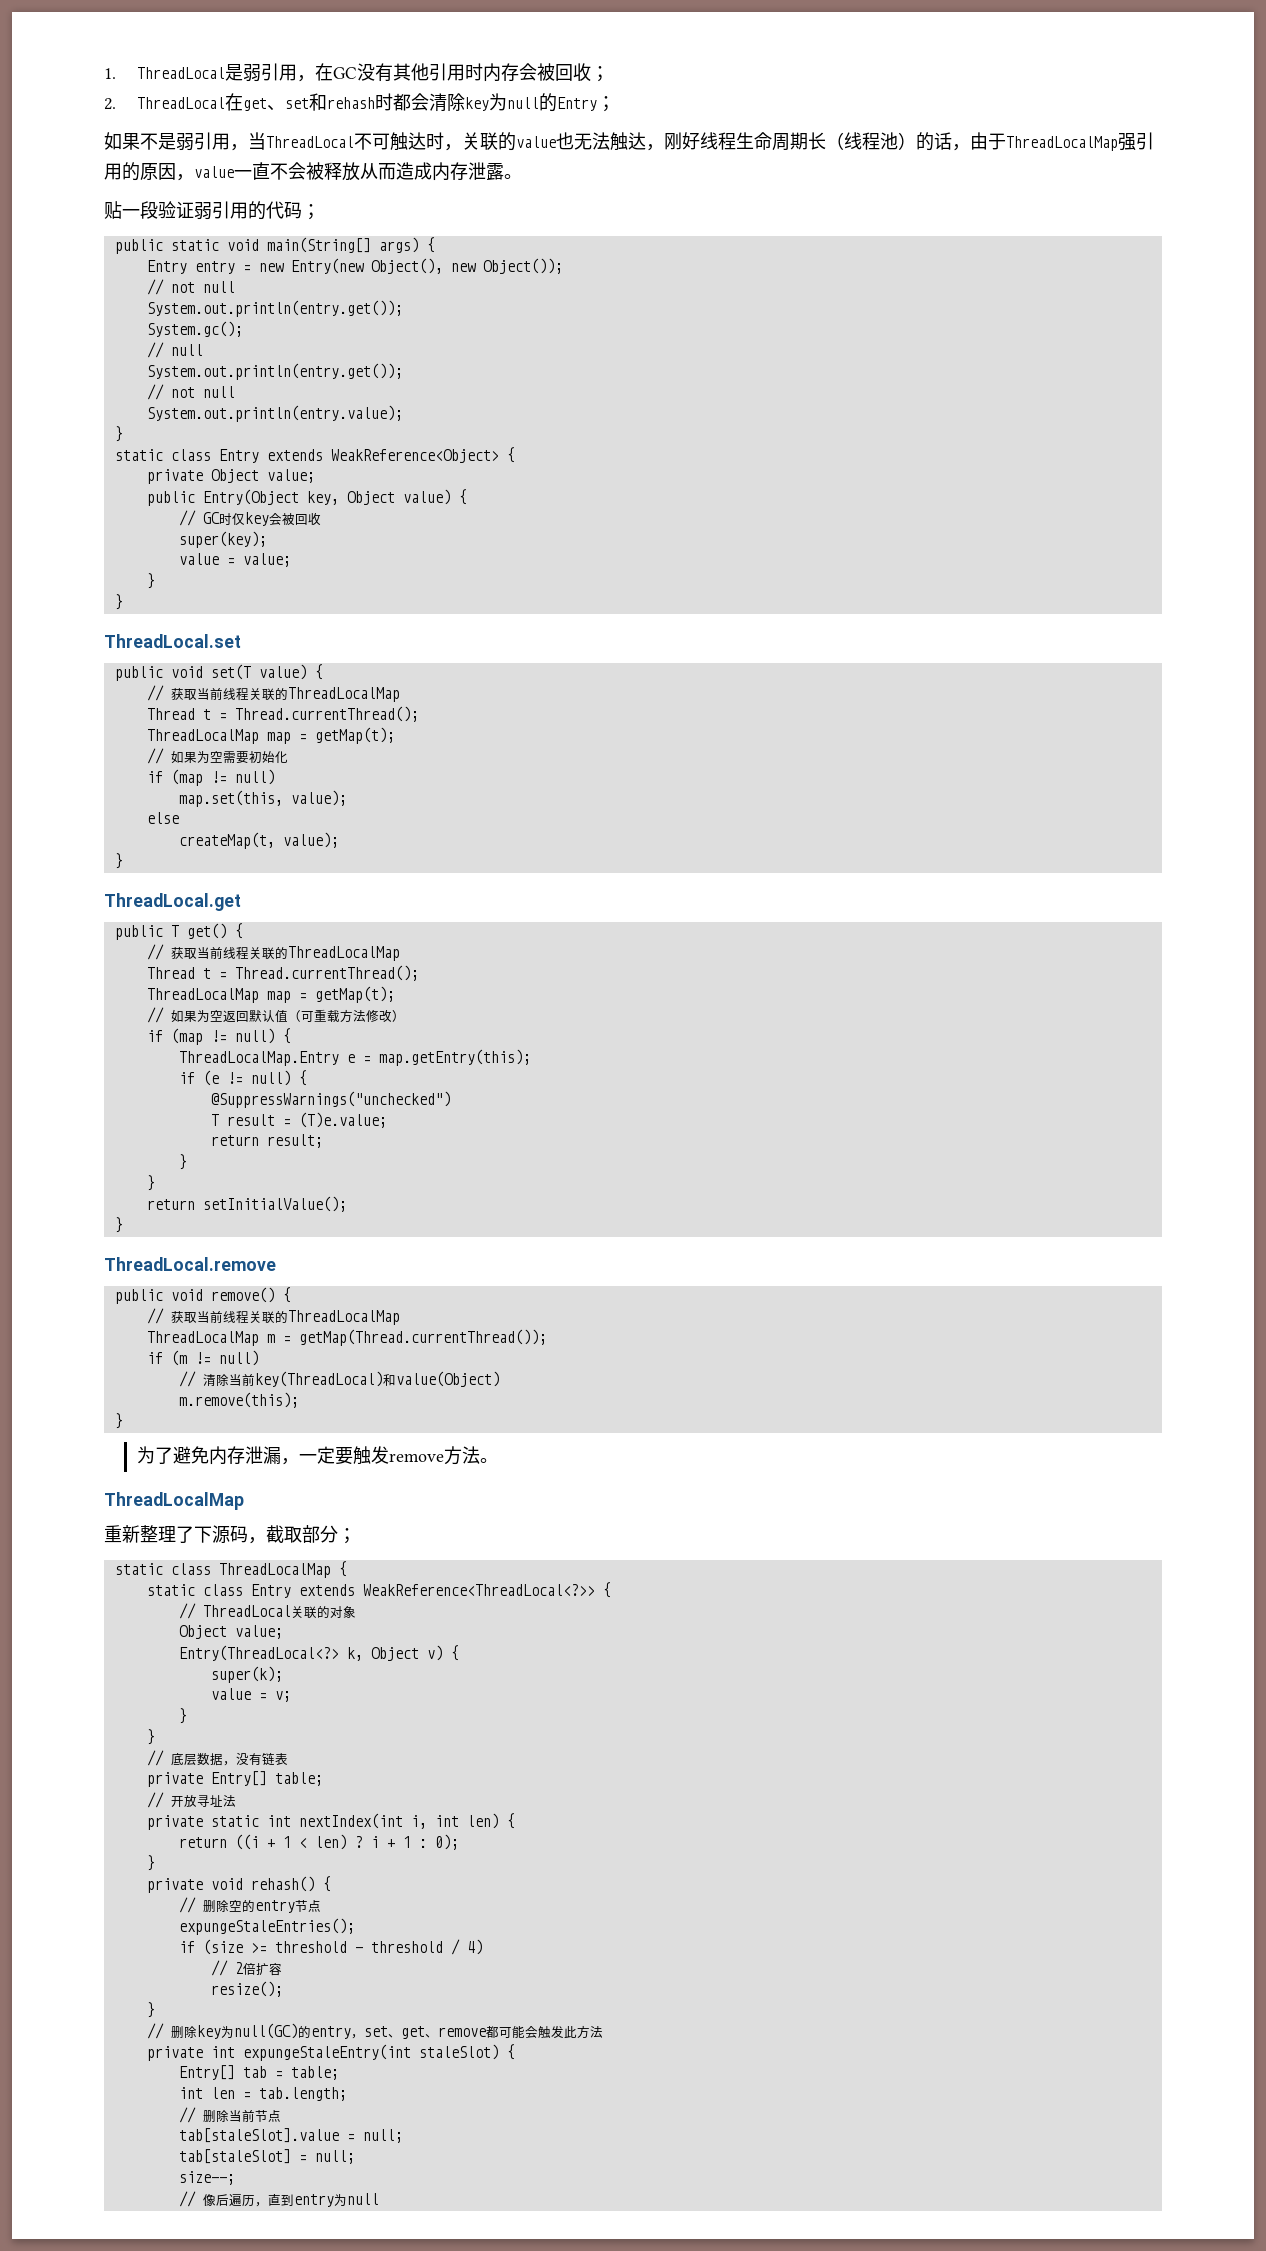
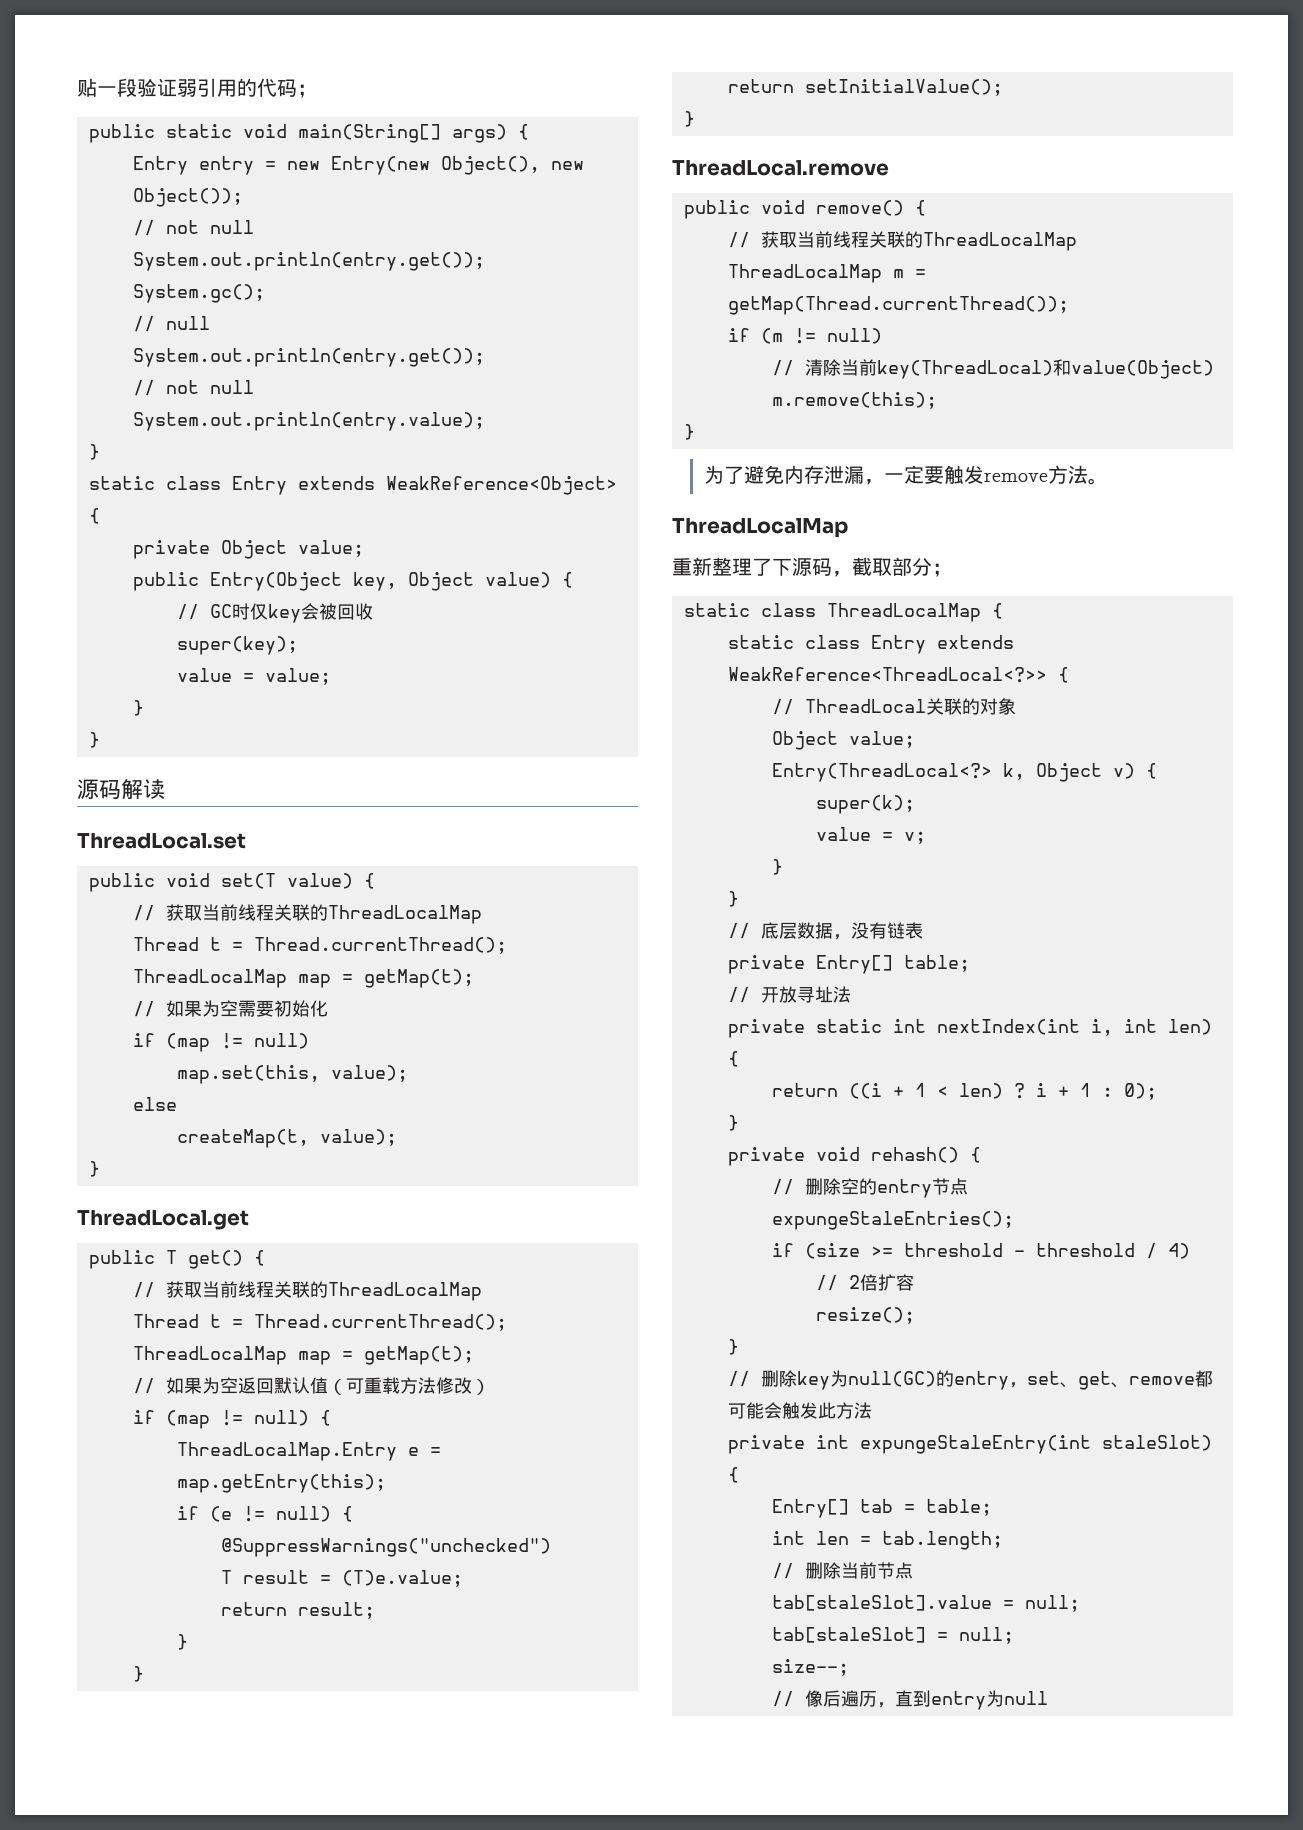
- 1. ThreadLocal是弱引用，在GC没有其他引用时内存会被回收；
- 2. ThreadLocal在get、set和rehash时都会清除key为null的Entry；
- 如果不是弱引用，当ThreadLocal不可触达时，关联的value也无法触达，刚好线程生命周期长（线程池）的话，由于ThreadLocalMap强引用的原因，value一直不会被释放从而造成内存泄露。
+ 源码解读

